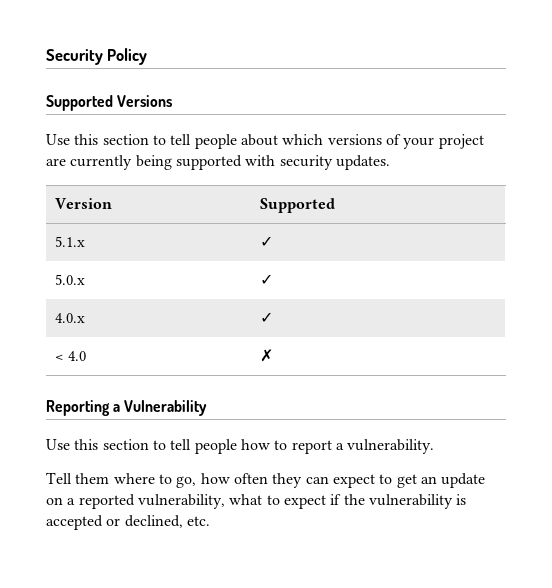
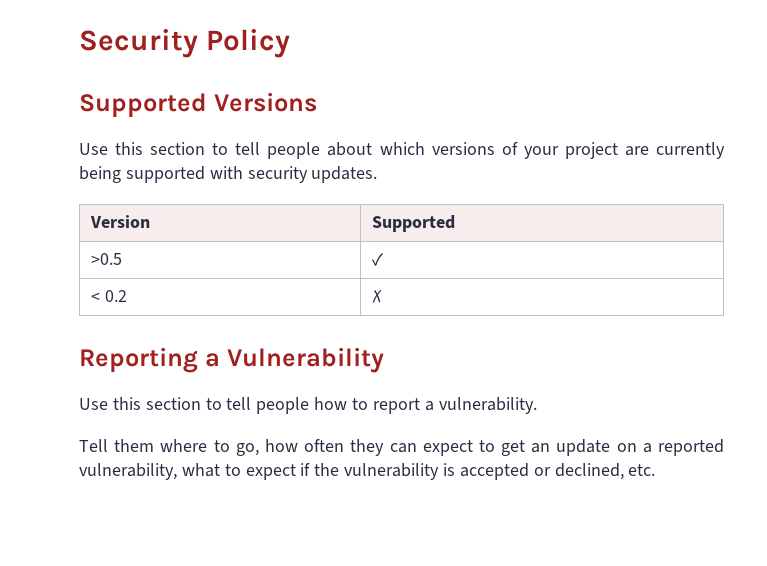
- 5.1.x | ✓
- 5.0.x | ✓
- 4.0.x | ✓
+ >0.5 | ✓
- < 4.0 | ✗
+ < 0.2 | ✗

